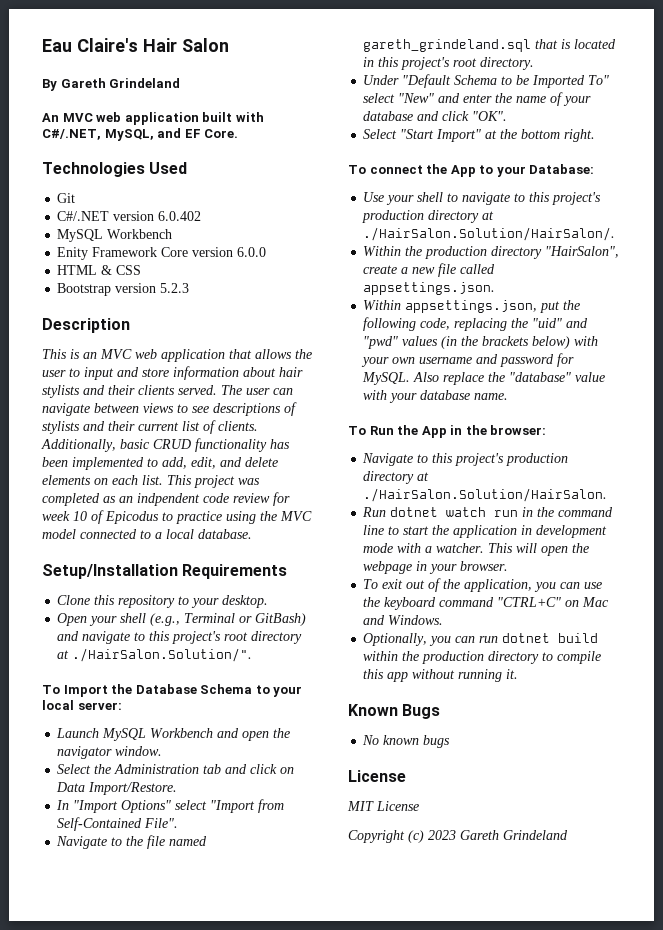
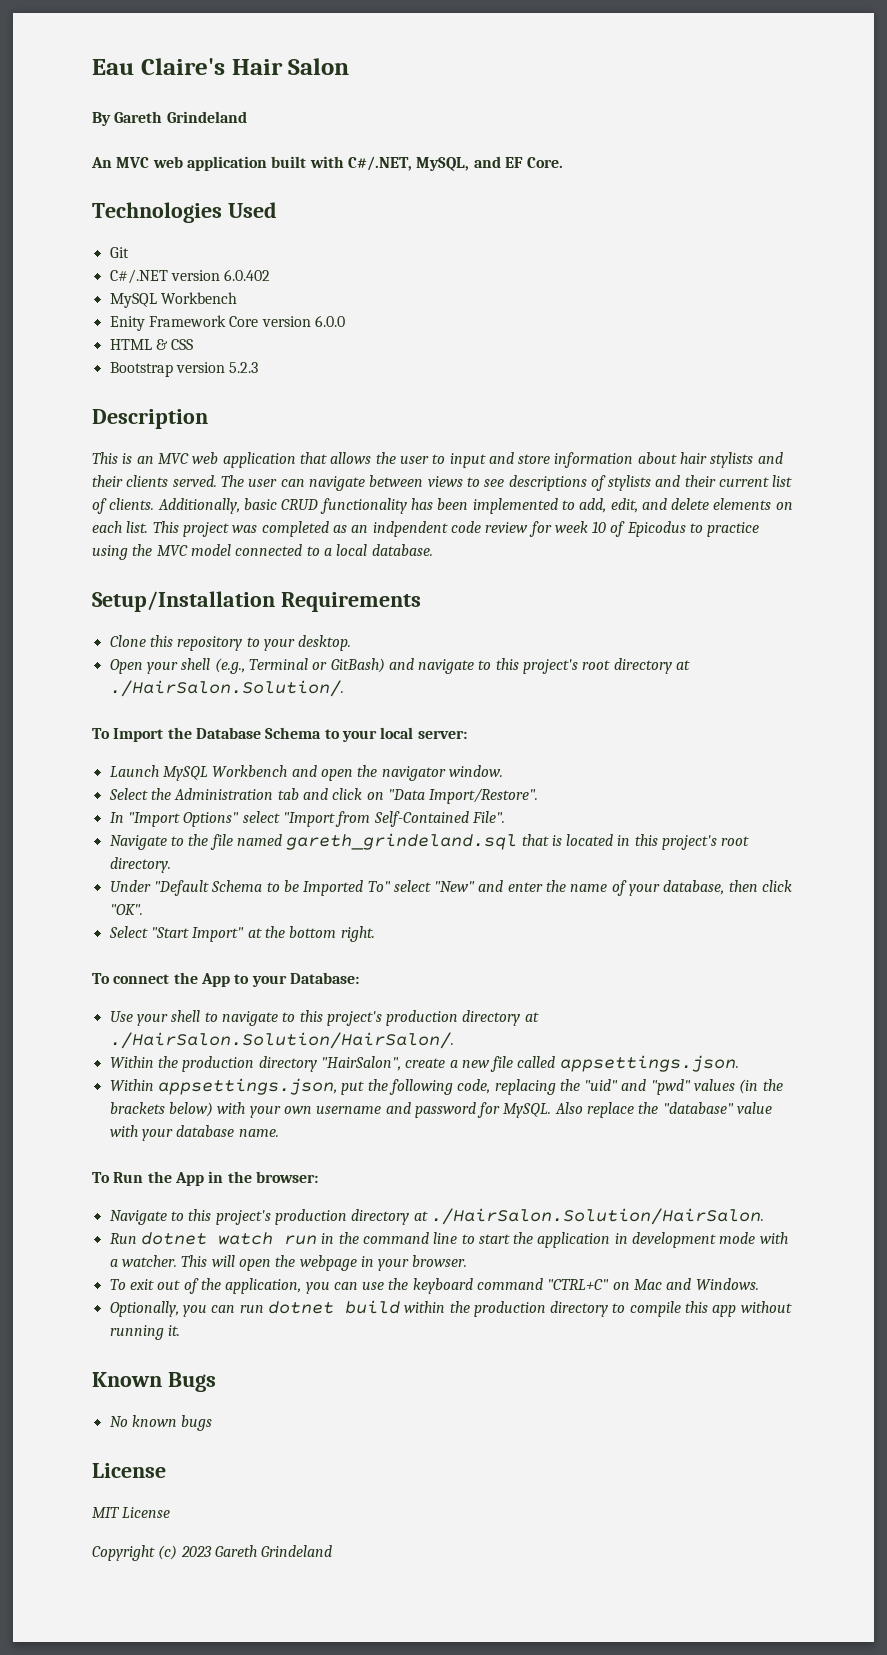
- Open your shell (e.g., Terminal or GitBash) and navigate to this project's root directory at ./HairSalon.Solution/".
+ Open your shell (e.g., Terminal or GitBash) and navigate to this project's root directory at ./HairSalon.Solution/.
- Select the Administration tab and click on Data Import/Restore.
+ Select the Administration tab and click on "Data Import/Restore".
- Under "Default Schema to be Imported To" select "New" and enter the name of your database and click "OK".
+ Under "Default Schema to be Imported To" select "New" and enter the name of your database, then click "OK".

